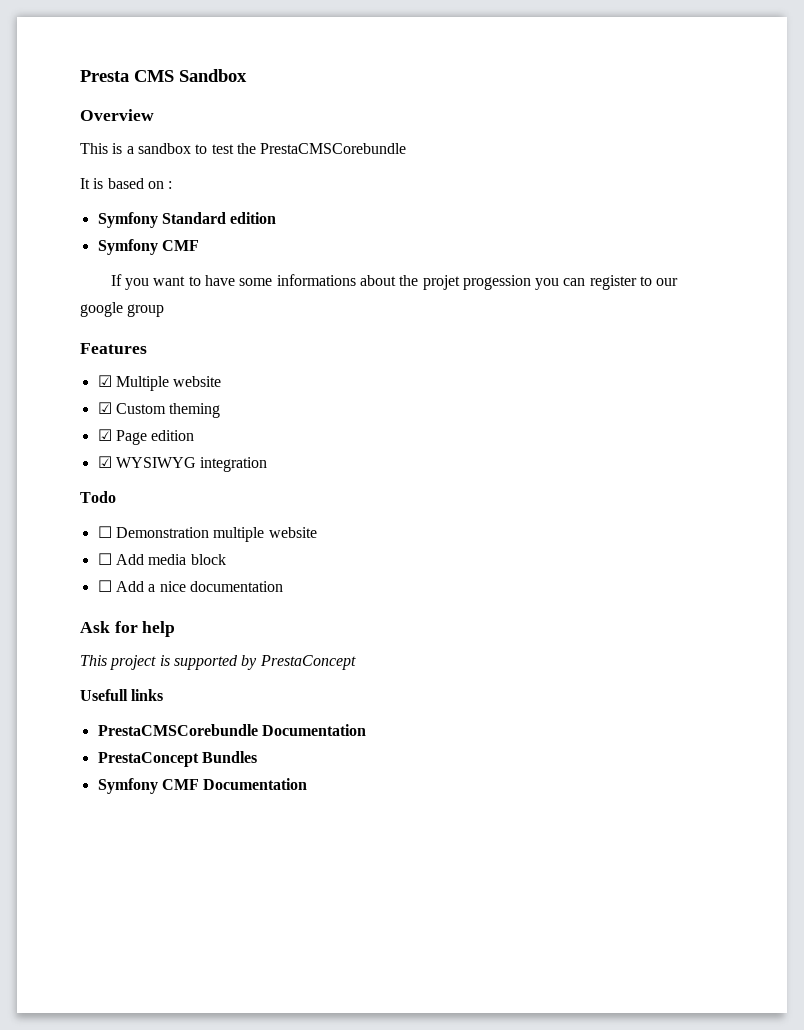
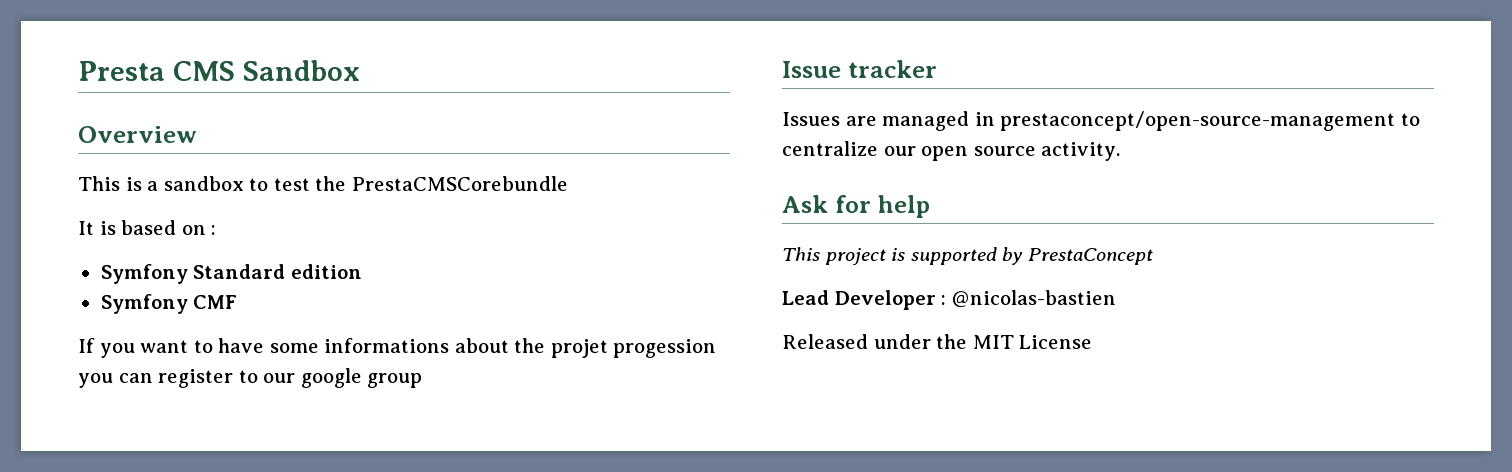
- Features
- ☑ Multiple website
- ☑ Custom theming
- ☑ Page edition
- ☑ WYSIWYG integration
- Todo
- ☐ Demonstration multiple website
- ☐ Add media block
- ☐ Add a nice documentation
+ Issue tracker
+ Issues are managed in prestaconcept/open-source-management to centralize our open source activity.
- Usefull links
- PrestaCMSCorebundle Documentation
- PrestaConcept Bundles
- Symfony CMF Documentation
+ Lead Developer : @nicolas-bastien
+ Released under the MIT License

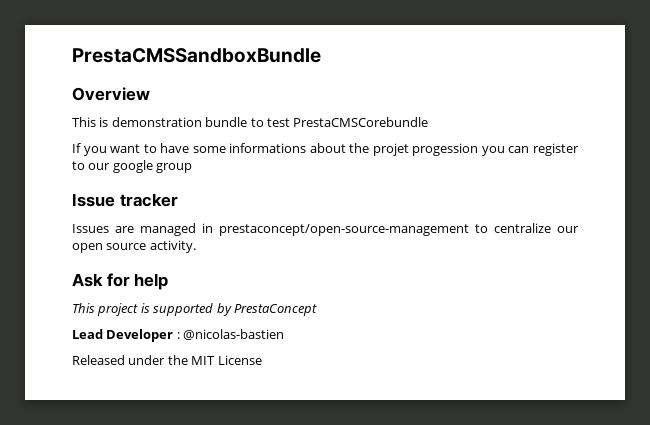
- Presta CMS Sandbox
+ PrestaCMSSandboxBundle
- This is a sandbox to test the PrestaCMSCorebundle
+ This is demonstration bundle to test PrestaCMSCorebundle
- It is based on :
- Symfony Standard edition
- Symfony CMF

